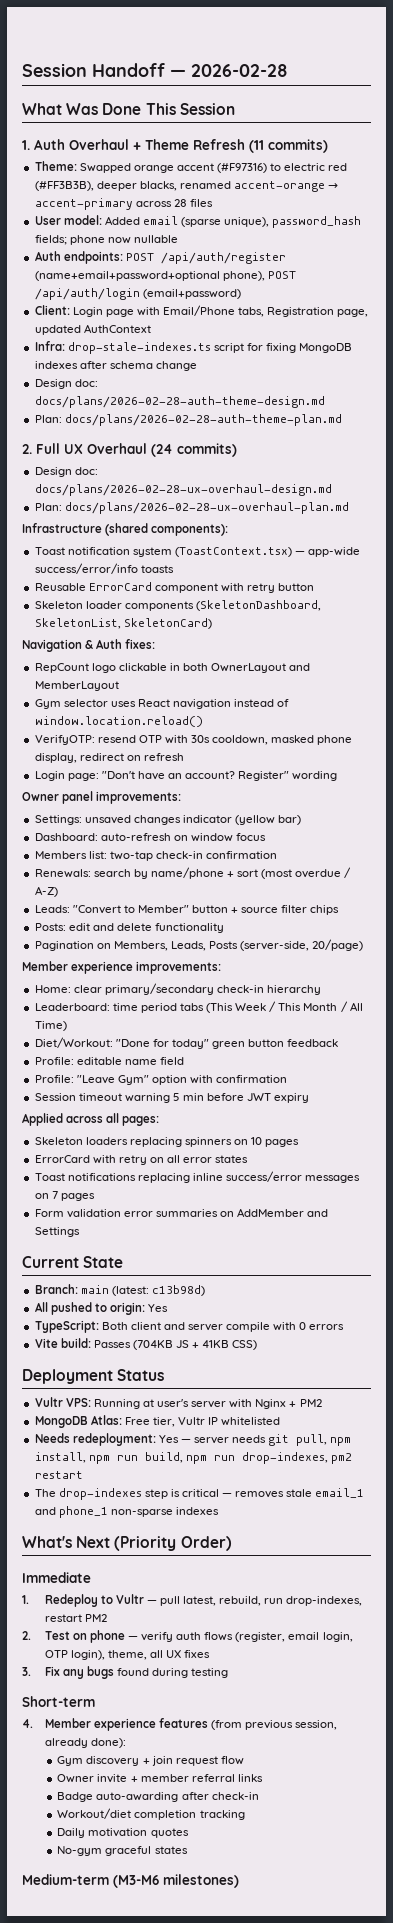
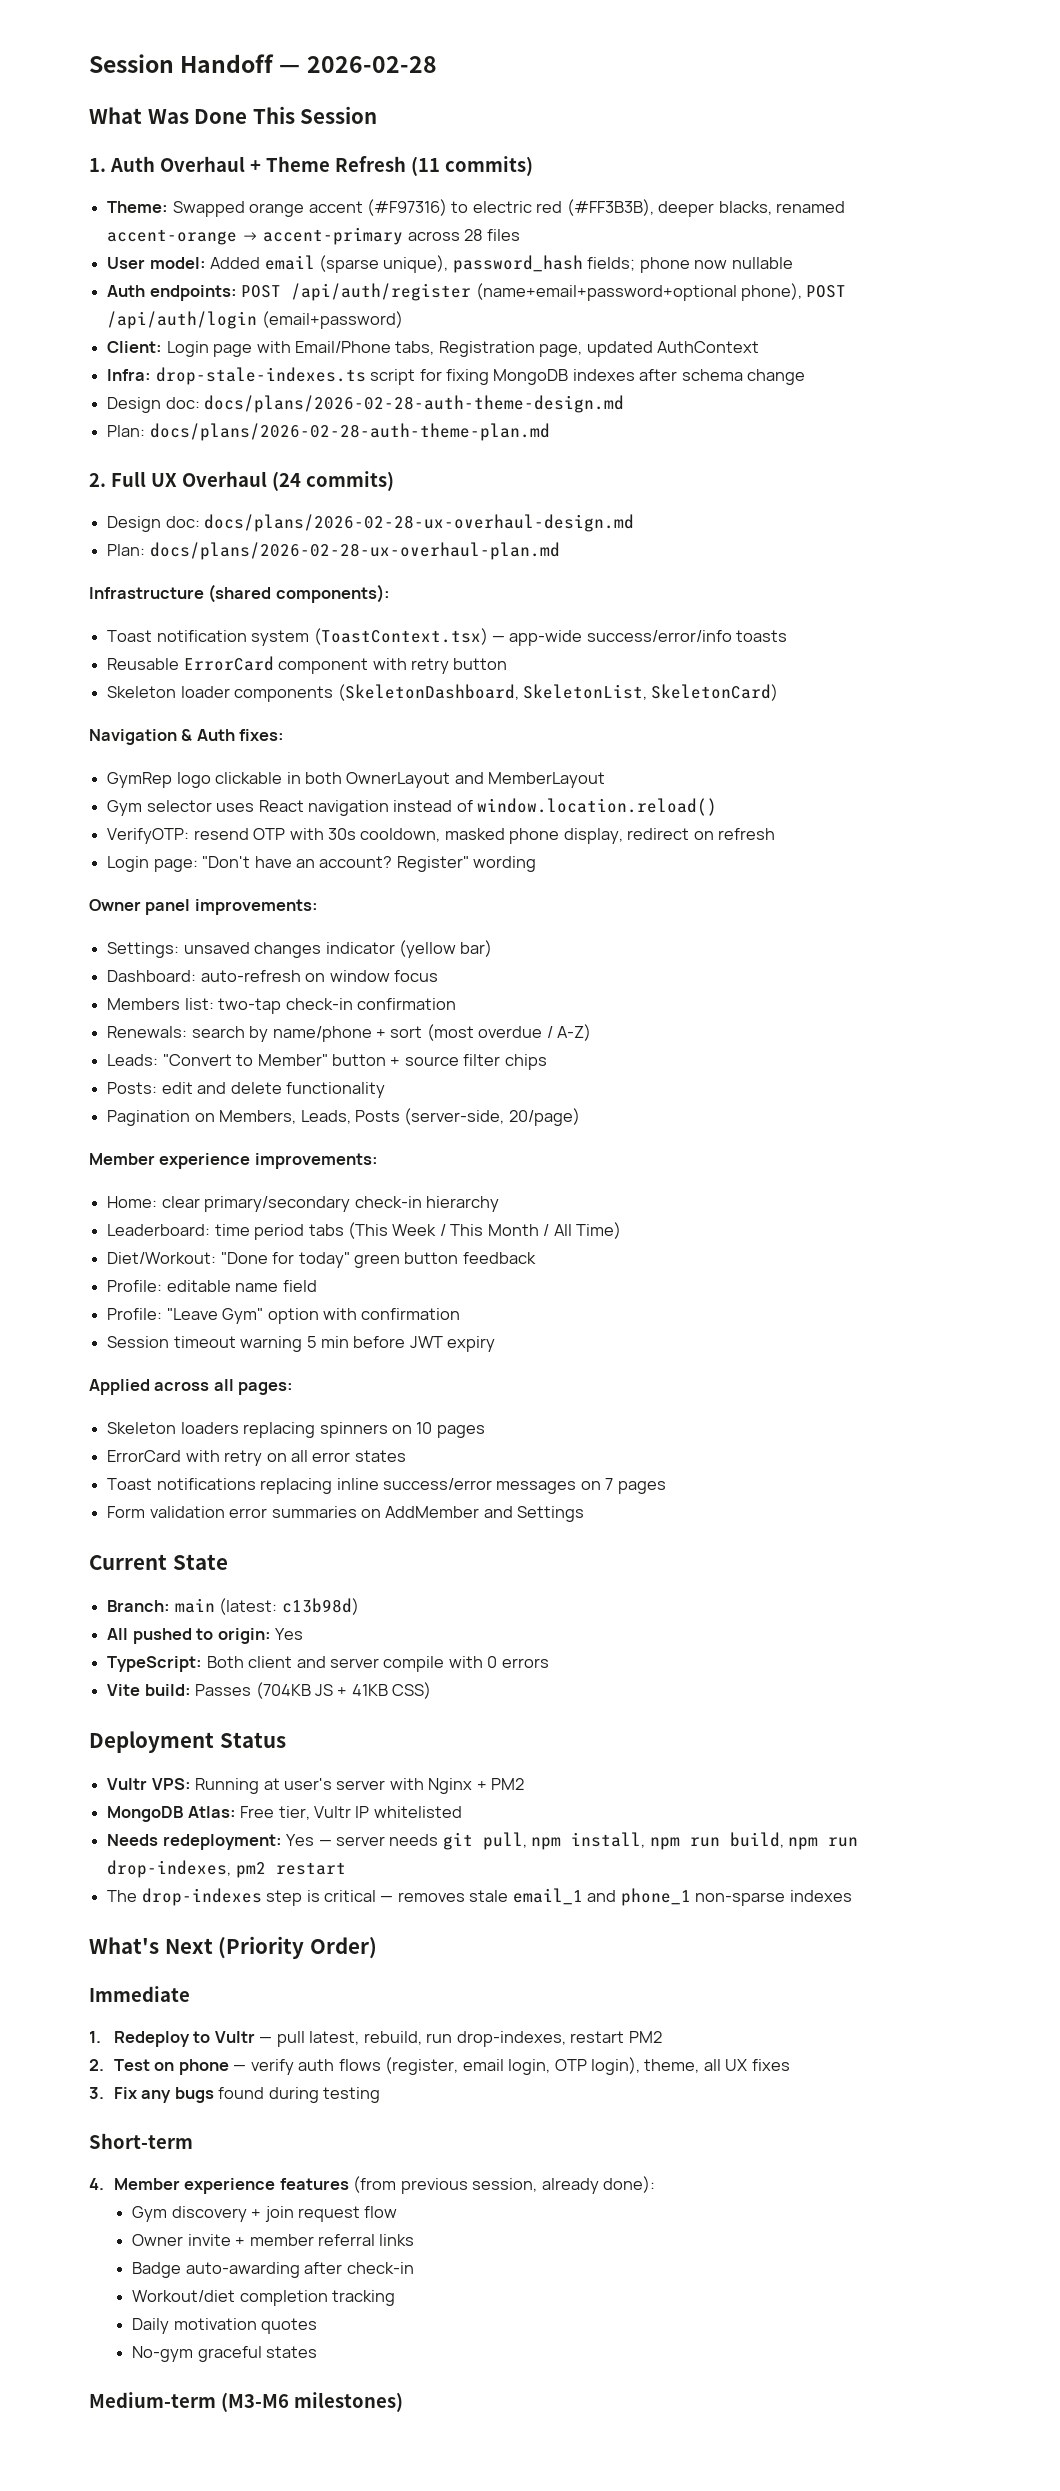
- RepCount logo clickable in both OwnerLayout and MemberLayout
+ GymRep logo clickable in both OwnerLayout and MemberLayout

